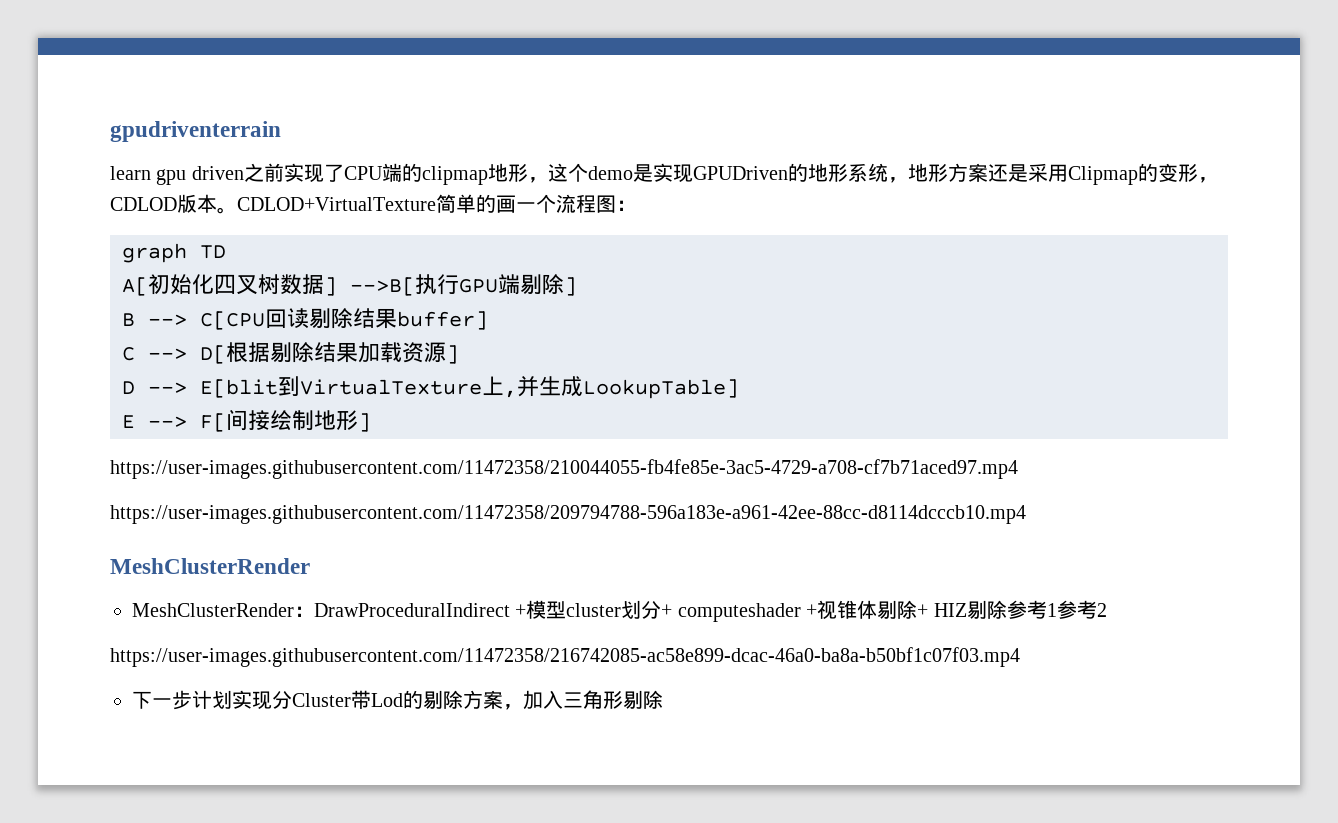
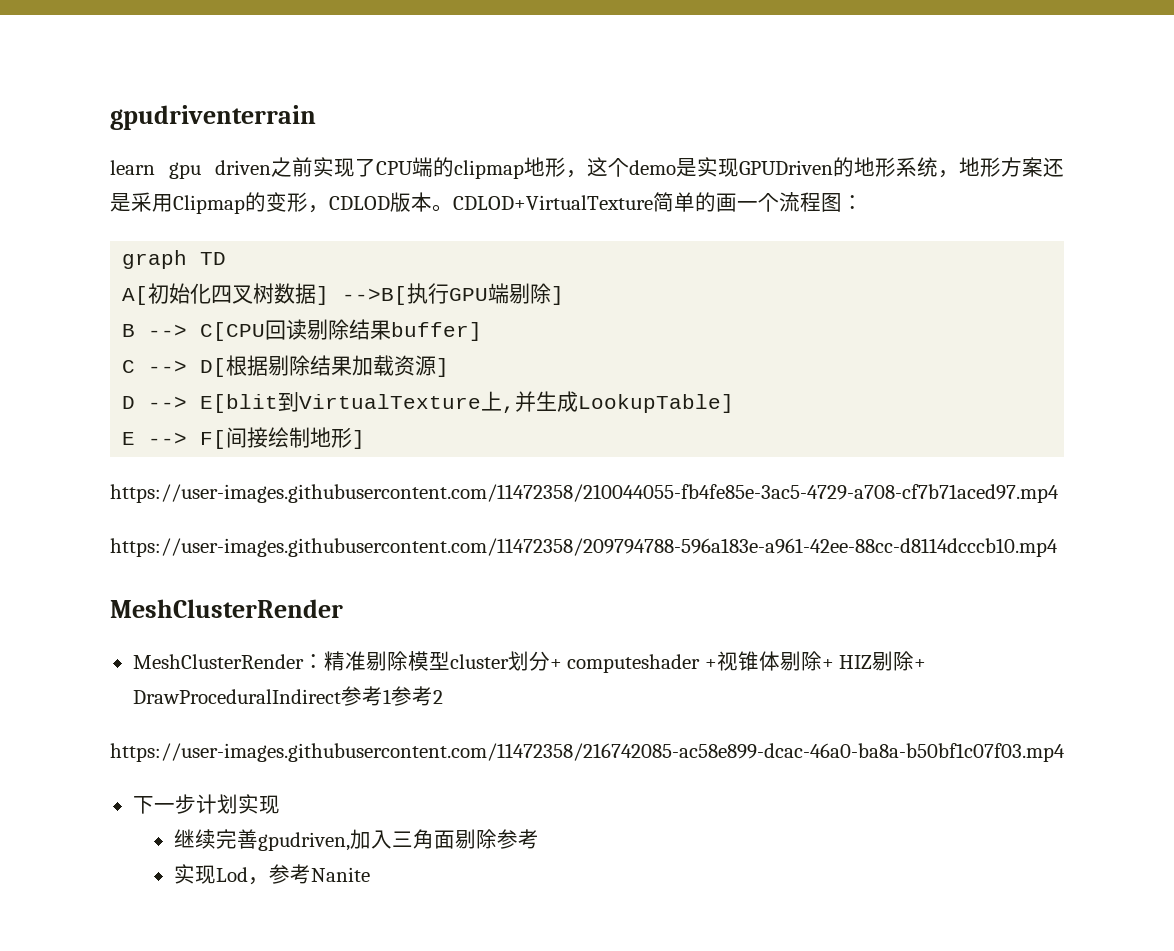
- MeshClusterRender：DrawProceduralIndirect +模型cluster划分+ computeshader +视锥体剔除+ HIZ剔除参考1参考2
+ MeshClusterRender：精准剔除模型cluster划分+ computeshader +视锥体剔除+ HIZ剔除+ DrawProceduralIndirect参考1参考2
- 下一步计划实现分Cluster带Lod的剔除方案，加入三角形剔除
+ 下一步计划实现
+ 继续完善gpudriven,加入三角面剔除参考
+ 实现Lod，参考Nanite

